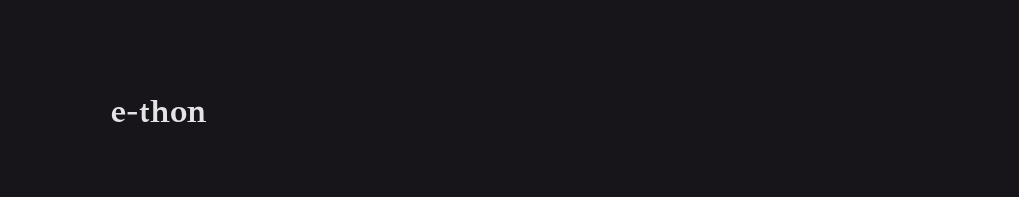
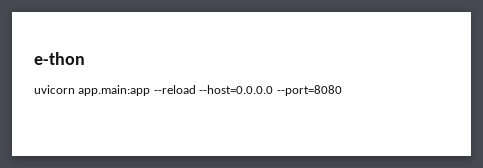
+ uvicorn app.main:app --reload --host=0.0.0.0 --port=8080

